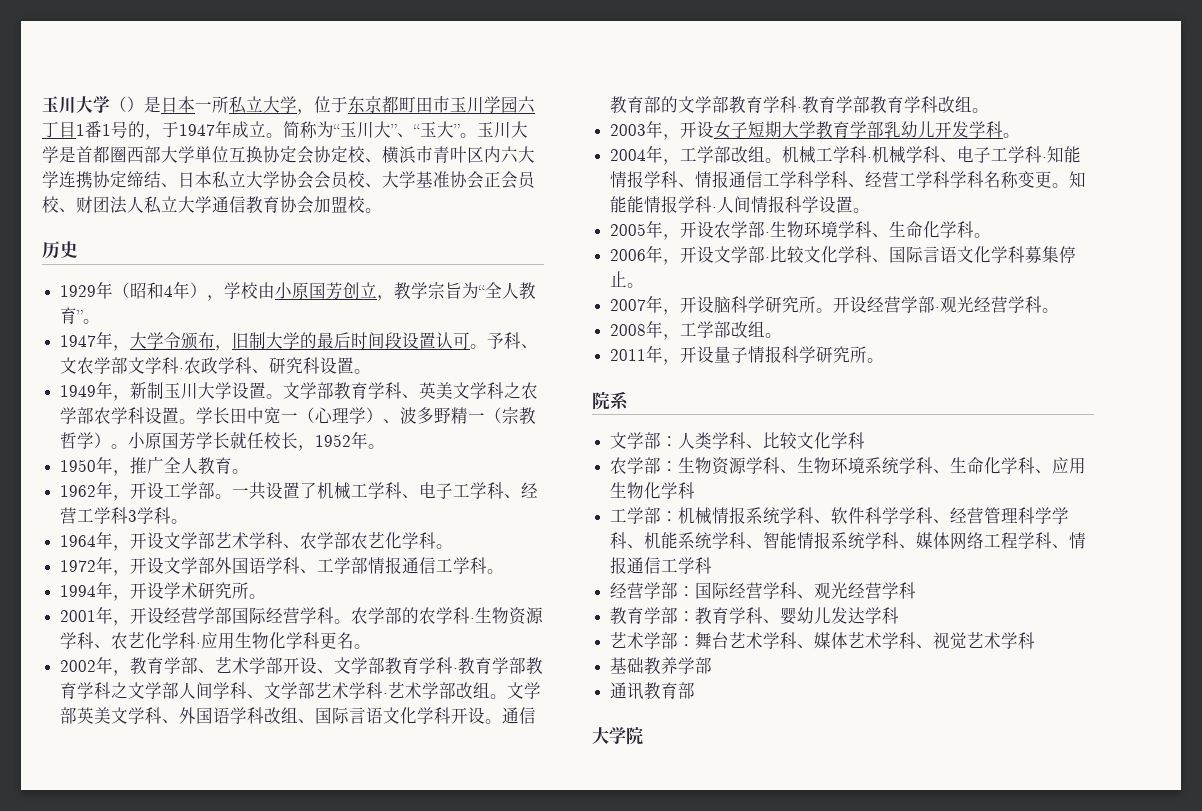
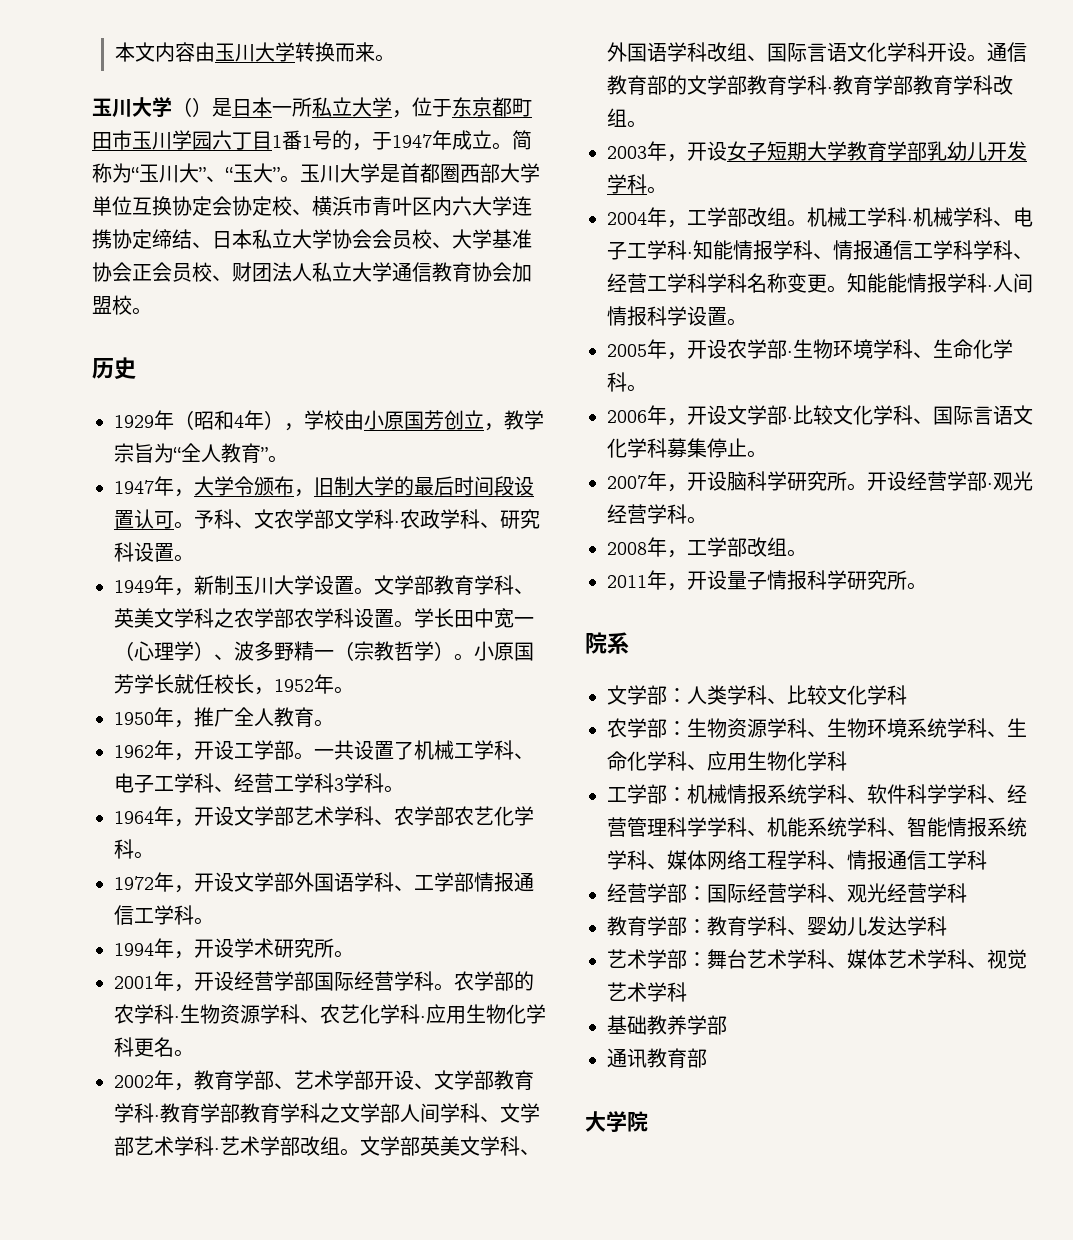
+ 本文内容由玉川大学转换而来。

